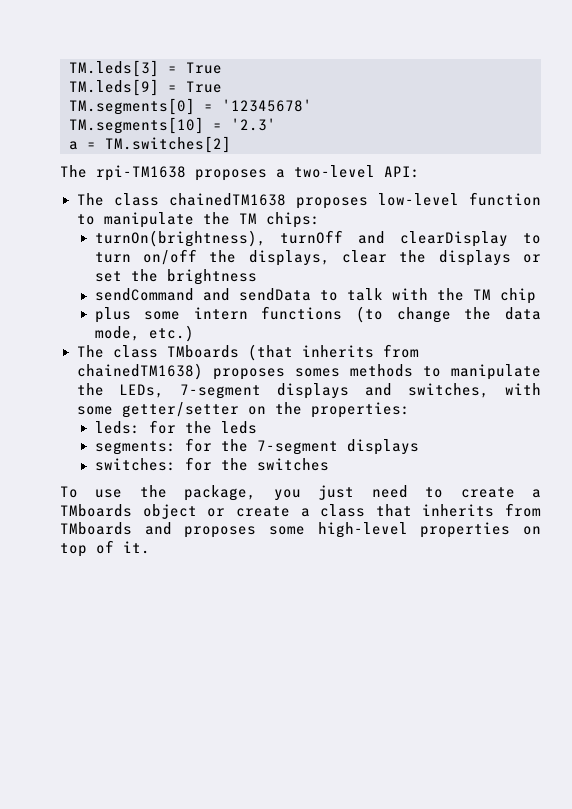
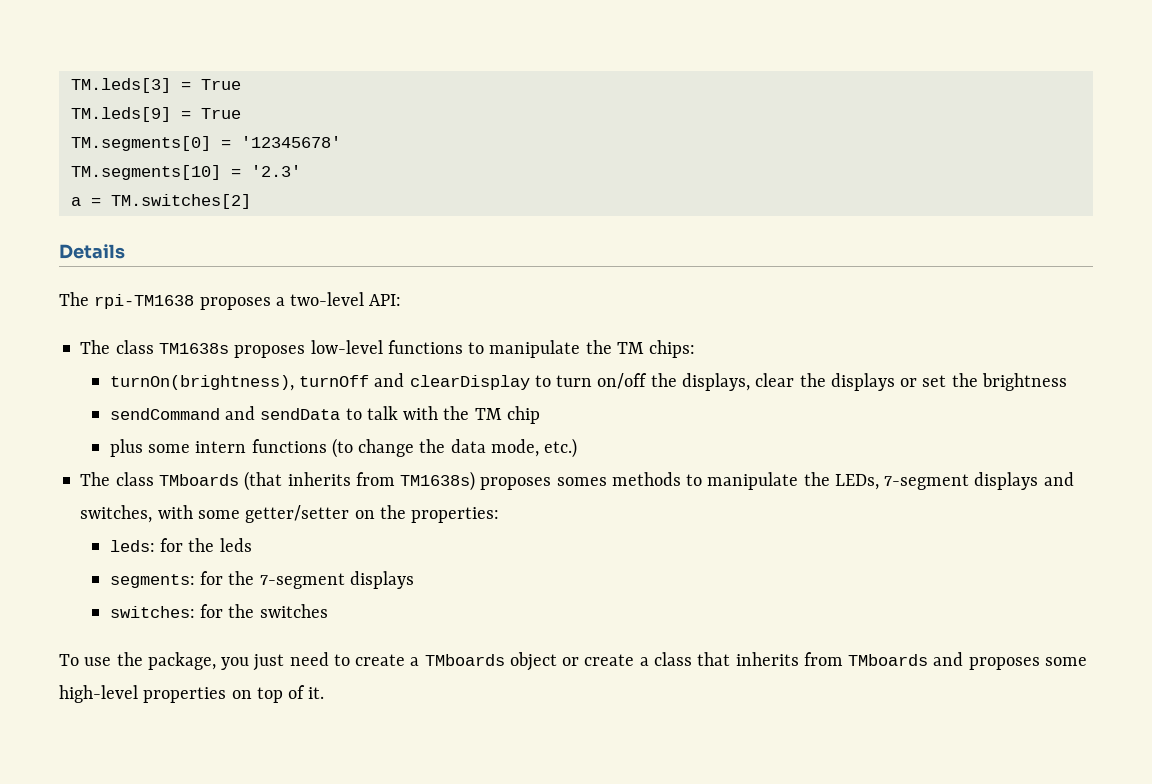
+ Details
- The class chainedTM1638 proposes low-level function to manipulate the TM chips:
+ The class TM1638s proposes low-level functions to manipulate the TM chips:
- The class TMboards (that inherits from chainedTM1638) proposes somes methods to manipulate the LEDs, 7-segment displays and switches, with some getter/setter on the properties:
+ The class TMboards (that inherits from TM1638s) proposes somes methods to manipulate the LEDs, 7-segment displays and switches, with some getter/setter on the properties:

